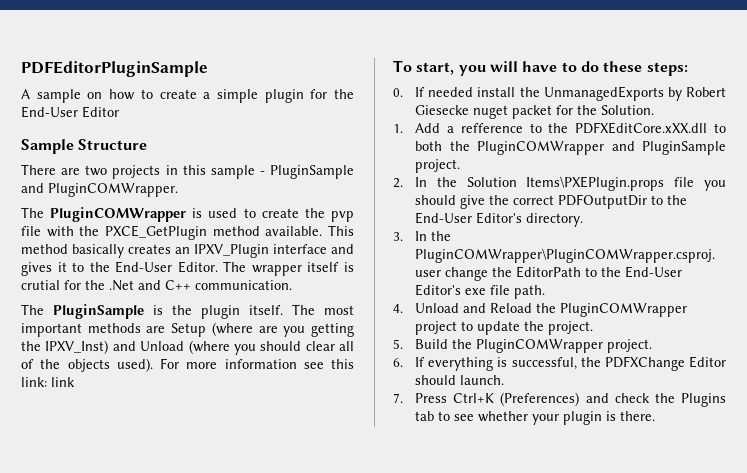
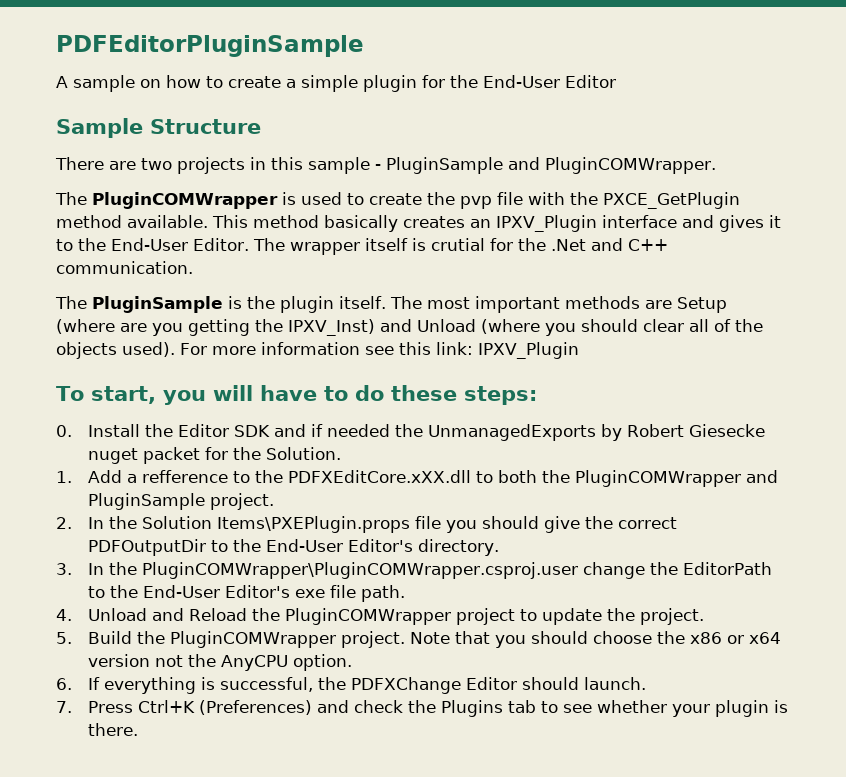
- For more information see this link: link
+ For more information see this link: IPXV_Plugin
- 0. If needed install the UnmanagedExports by Robert Giesecke nuget packet for the Solution.
+ 0. Install the Editor SDK and if needed the UnmanagedExports by Robert Giesecke nuget packet for the Solution.
+ Note that you should choose the x86 or x64 version not the AnyCPU option.

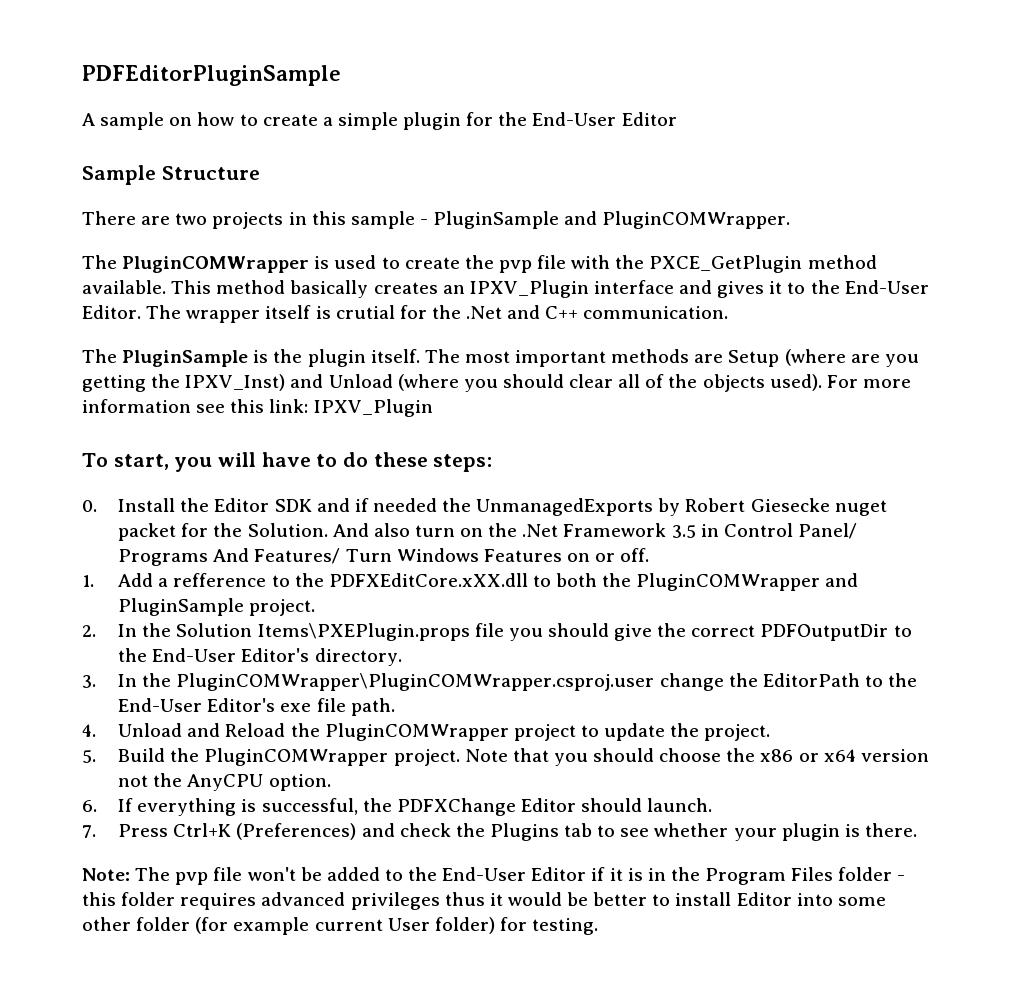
+ And also turn on the .Net Framework 3.5 in Control Panel/ Programs And Features/ Turn Windows Features on or off.
+ Note: The pvp file won't be added to the End-User Editor if it is in the Program Files folder - this folder requires advanced privileges thus it would be better to install Editor into some other folder (for example current User folder) for testing.

